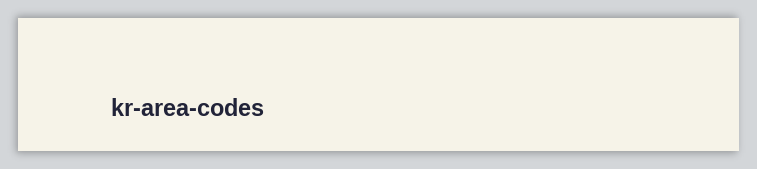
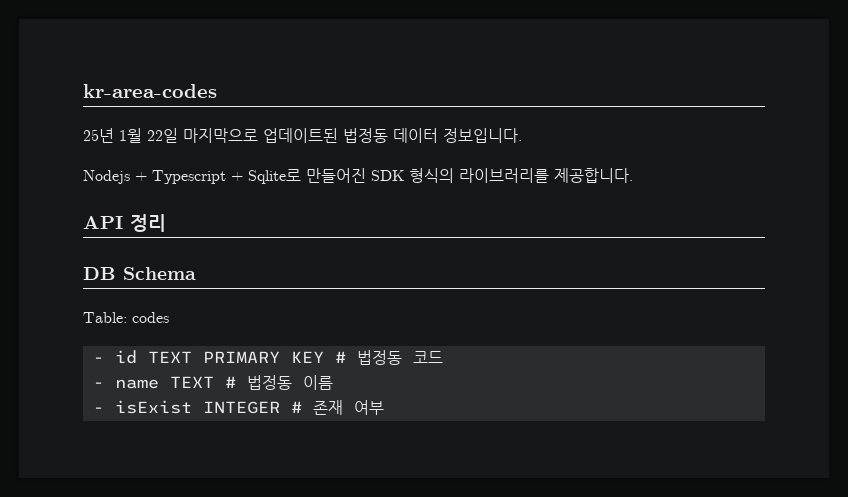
+ 25년 1월 22일 마지막으로 업데이트된 법정동 데이터 정보입니다.
+ Nodejs + Typescript + Sqlite로 만들어진 SDK 형식의 라이브러리를 제공합니다.
+ API 정리
+ DB Schema
+ Table: codes
+ - id TEXT PRIMARY KEY # 법정동 코드
+ - name TEXT # 법정동 이름
+ - isExist INTEGER # 존재 여부

